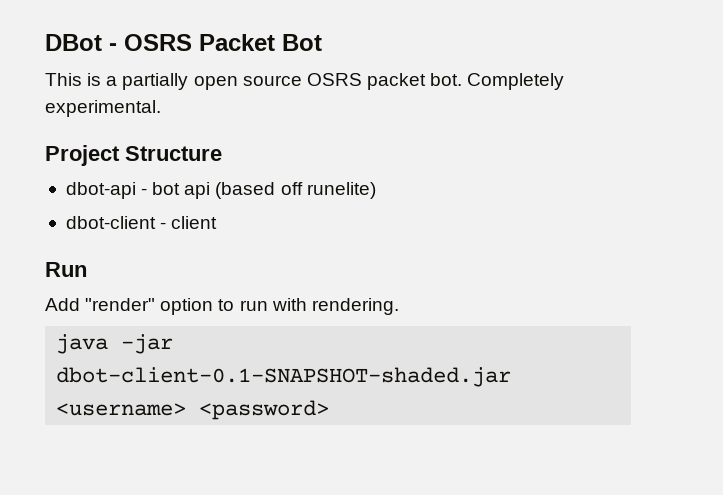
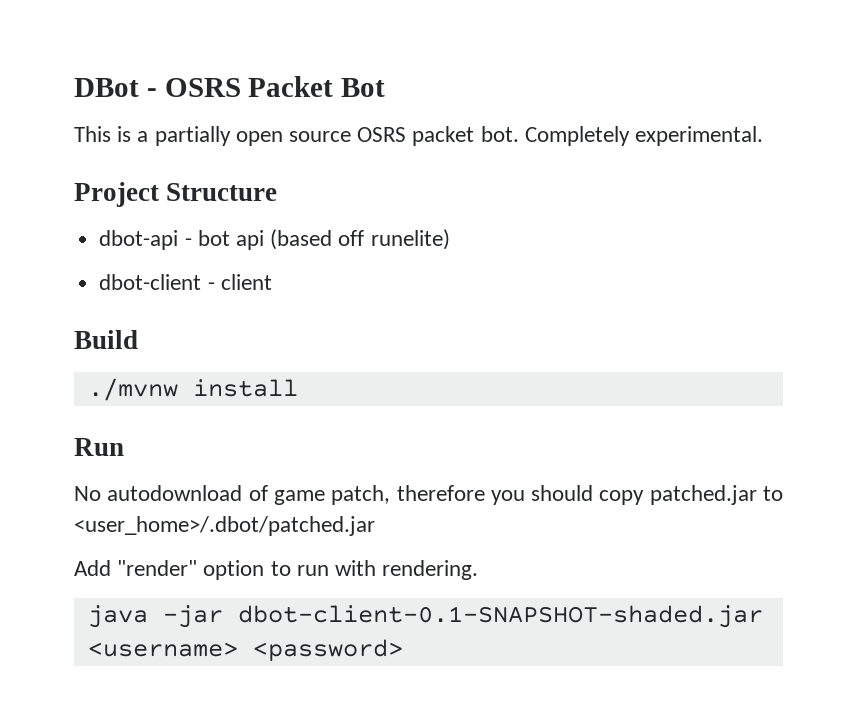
+ Build
+ ./mvnw install
  Run
+ No autodownload of game patch, therefore you should copy patched.jar to <user_home>/.dbot/patched.jar

